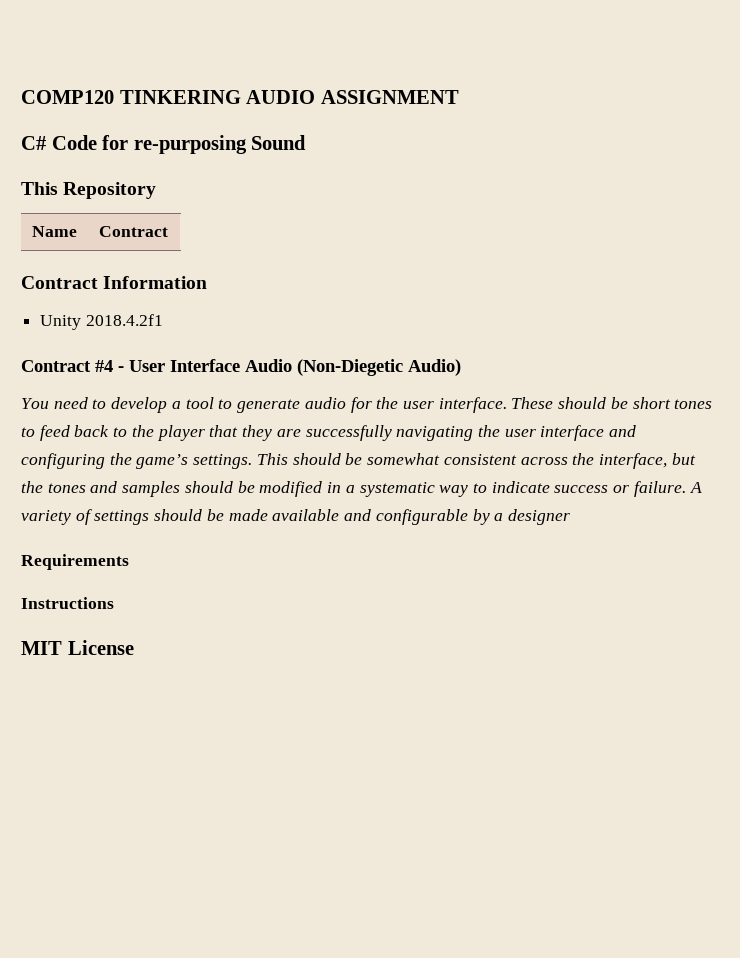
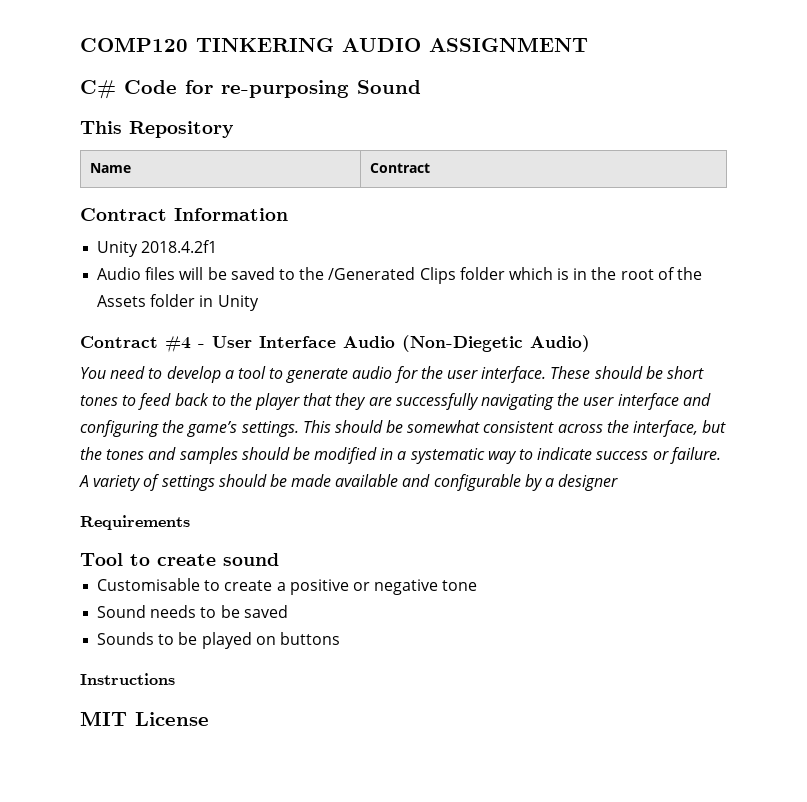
+ Audio files will be saved to the /Generated Clips folder which is in the root of the Assets folder in Unity
+ Tool to create sound
+ Customisable to create a positive or negative tone
+ Sound needs to be saved
+ Sounds to be played on buttons

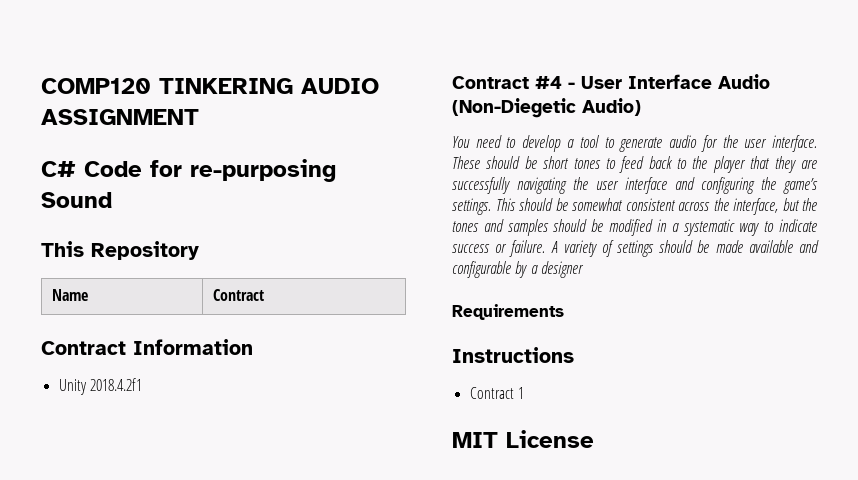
- Audio files will be saved to the /Generated Clips folder which is in the root of the Assets folder in Unity
- Tool to create sound
- Customisable to create a positive or negative tone
- Sound needs to be saved
- Sounds to be played on buttons
  Instructions
+ Contract 1

